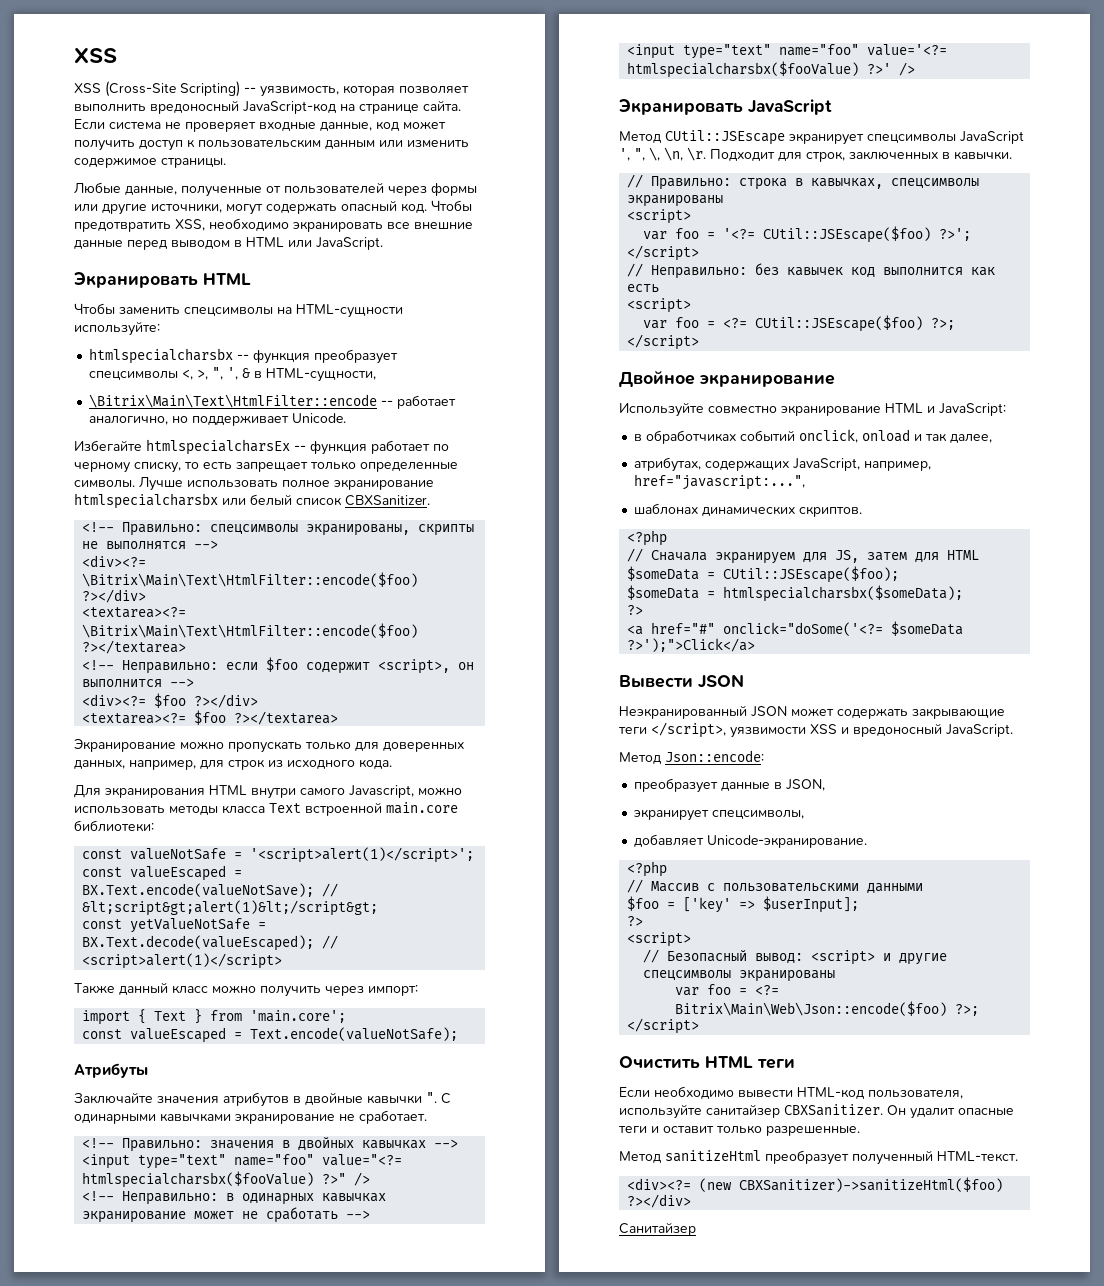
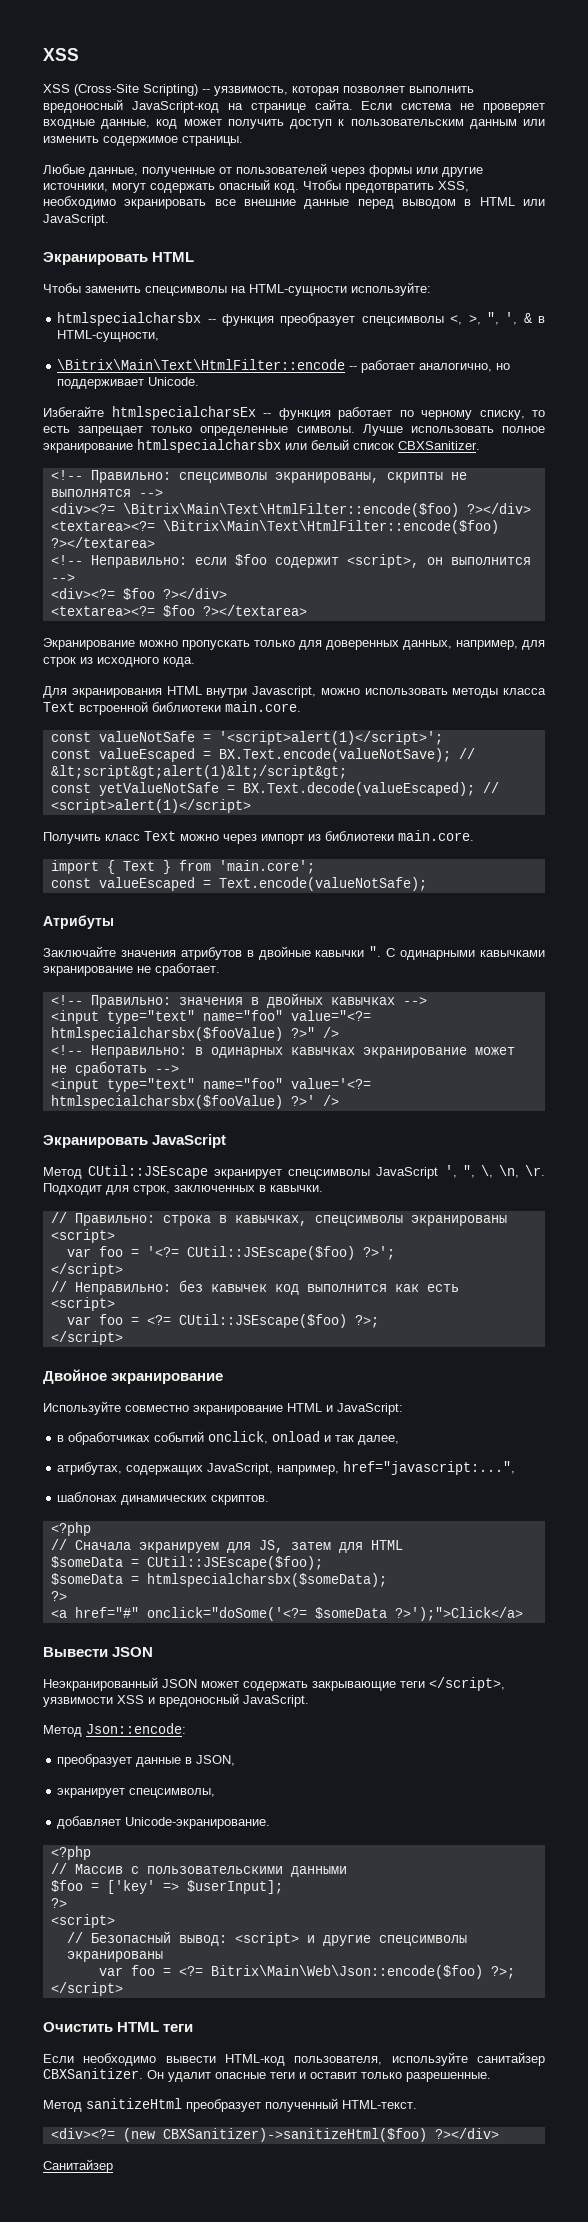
- Для экранирования HTML внутри самого Javascript, можно использовать методы класса Text встроенной main.core библиотеки:
+ Для экранирования HTML внутри Javascript, можно использовать методы класса Text встроенной библиотеки main.core.
- Также данный класс можно получить через импорт:
+ Получить класс Text можно через импорт из библиотеки main.core.

